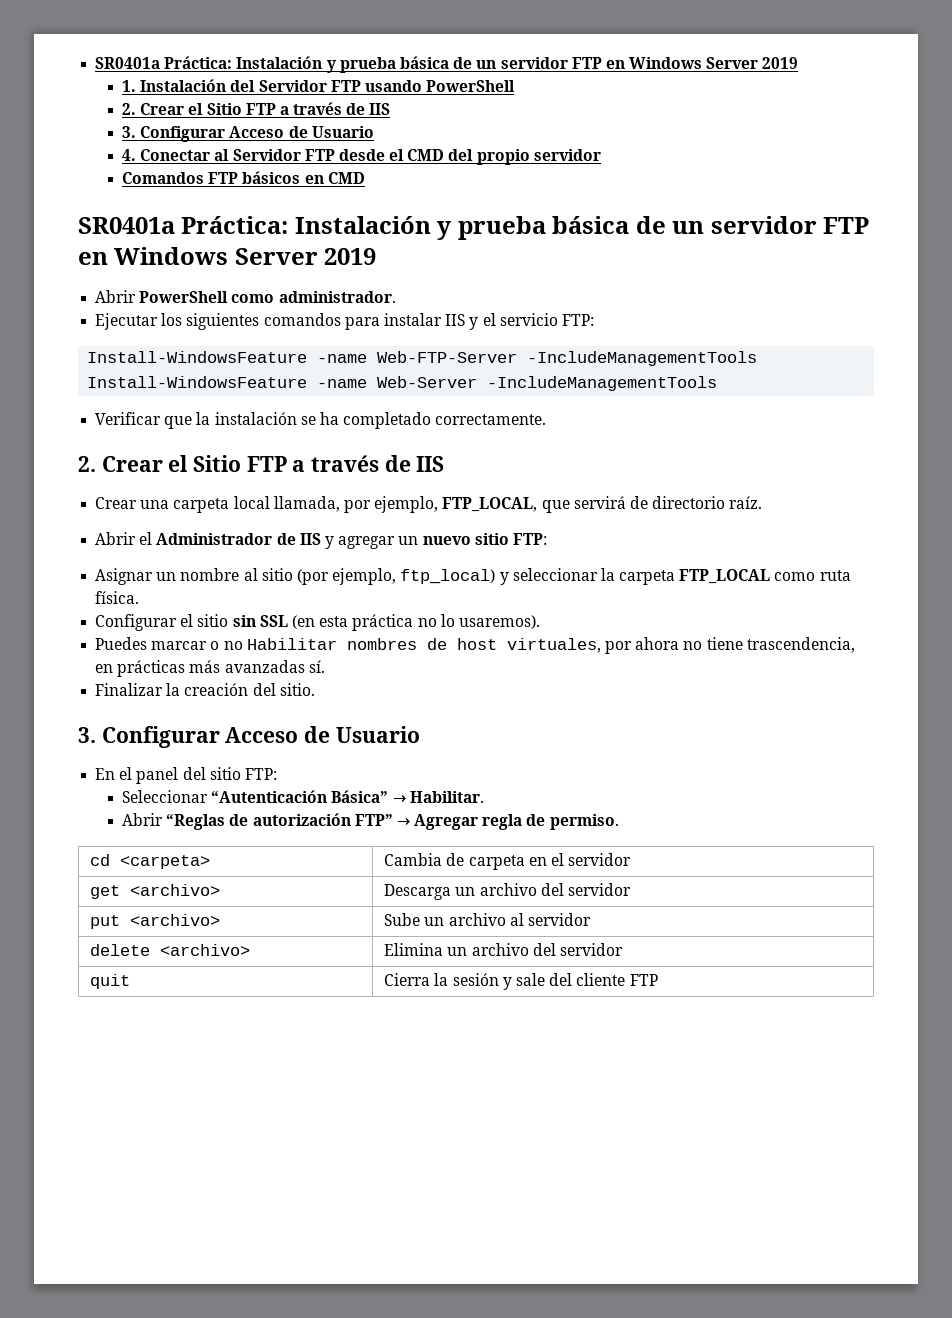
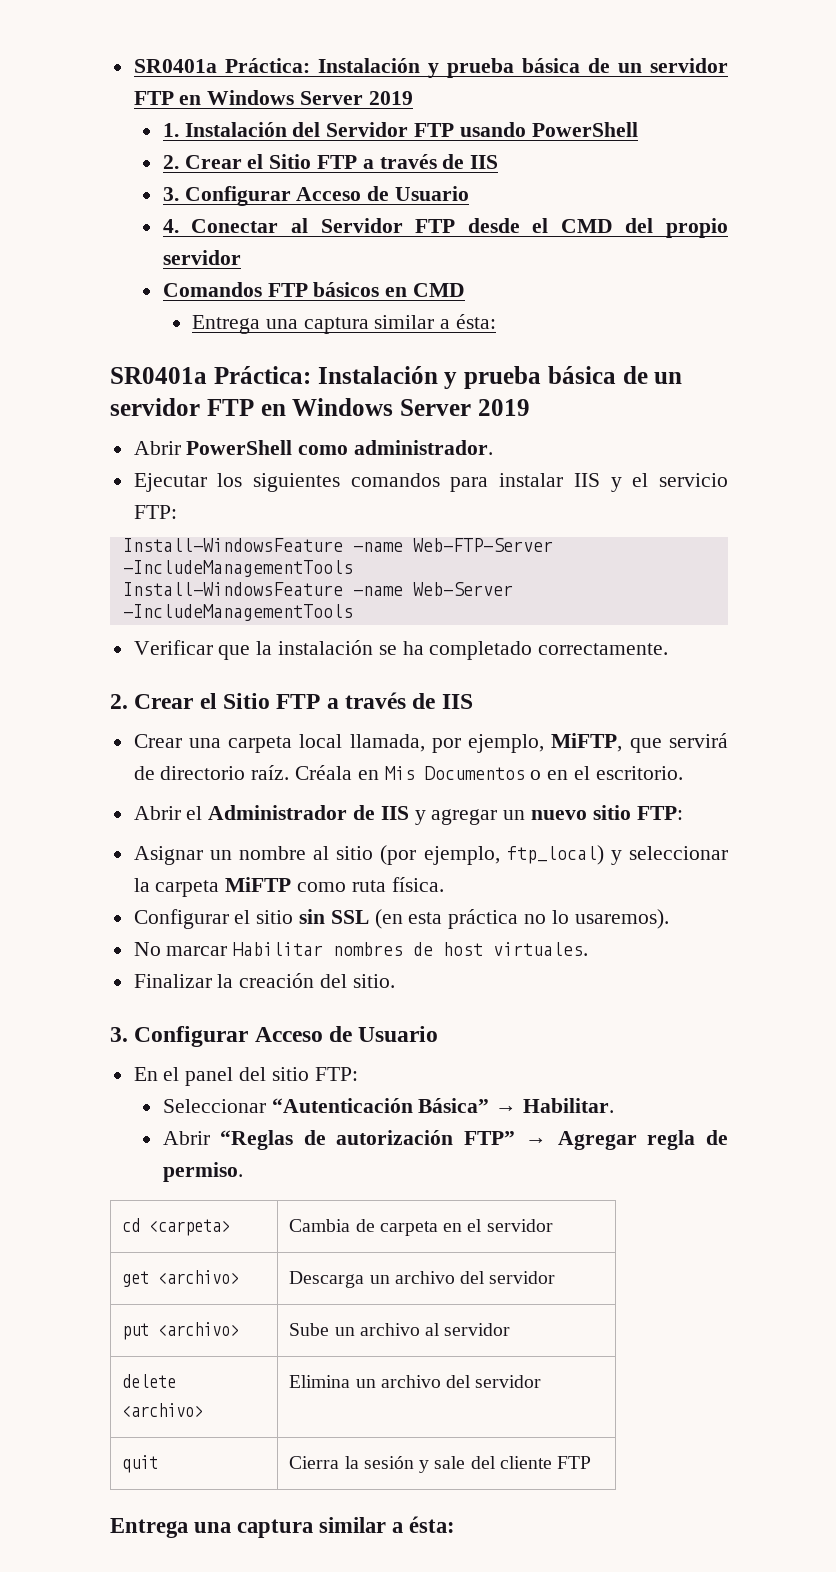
  Comandos FTP básicos en CMD
+ Entrega una captura similar a ésta:
- Crear una carpeta local llamada, por ejemplo, FTP_LOCAL, que servirá de directorio raíz.
+ Crear una carpeta local llamada, por ejemplo, MiFTP, que servirá de directorio raíz. Créala en Mis Documentos o en el escritorio.
- Asignar un nombre al sitio (por ejemplo, ftp_local) y seleccionar la carpeta FTP_LOCAL como ruta física.
+ Asignar un nombre al sitio (por ejemplo, ftp_local) y seleccionar la carpeta MiFTP como ruta física.
- Puedes marcar o no Habilitar nombres de host virtuales, por ahora no tiene trascendencia, en prácticas más avanzadas sí.
+ No marcar Habilitar nombres de host virtuales.
  quit | Cierra la sesión y sale del cliente FTP
+ Entrega una captura similar a ésta:

